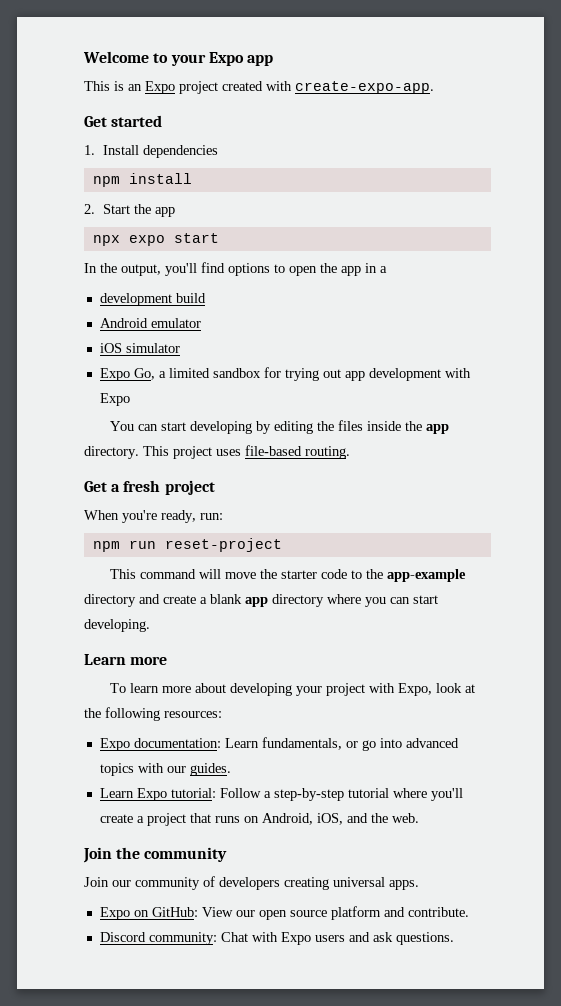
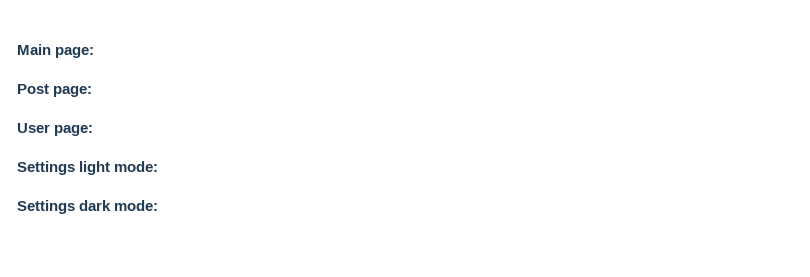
- Welcome to your Expo app
- This is an Expo project created with create-expo-app.
- Get started
- 1. Install dependencies
- npm install
- 2. Start the app
- npx expo start
- In the output, you'll find options to open the app in a
- development build
- Android emulator
- iOS simulator
- Expo Go, a limited sandbox for trying out app development with Expo
- You can start developing by editing the files inside the app directory. This project uses file-based routing.
- Get a fresh project
- When you're ready, run:
- npm run reset-project
- This command will move the starter code to the app-example directory and create a blank app directory where you can start developing.
- Learn more
- To learn more about developing your project with Expo, look at the following resources:
- Expo documentation: Learn fundamentals, or go into advanced topics with our guides.
- Learn Expo tutorial: Follow a step-by-step tutorial where you'll create a project that runs on Android, iOS, and the web.
- Join the community
- Join our community of developers creating universal apps.
- Expo on GitHub: View our open source platform and contribute.
- Discord community: Chat with Expo users and ask questions.
+ Main page:
+ Post page:
+ User page:
+ Settings light mode:
+ Settings dark mode:

